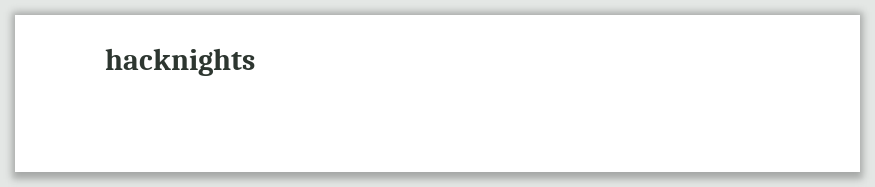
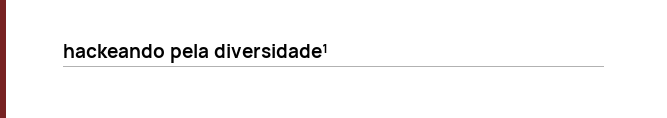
- hacknights
+ hackeando pela diversidade¹

